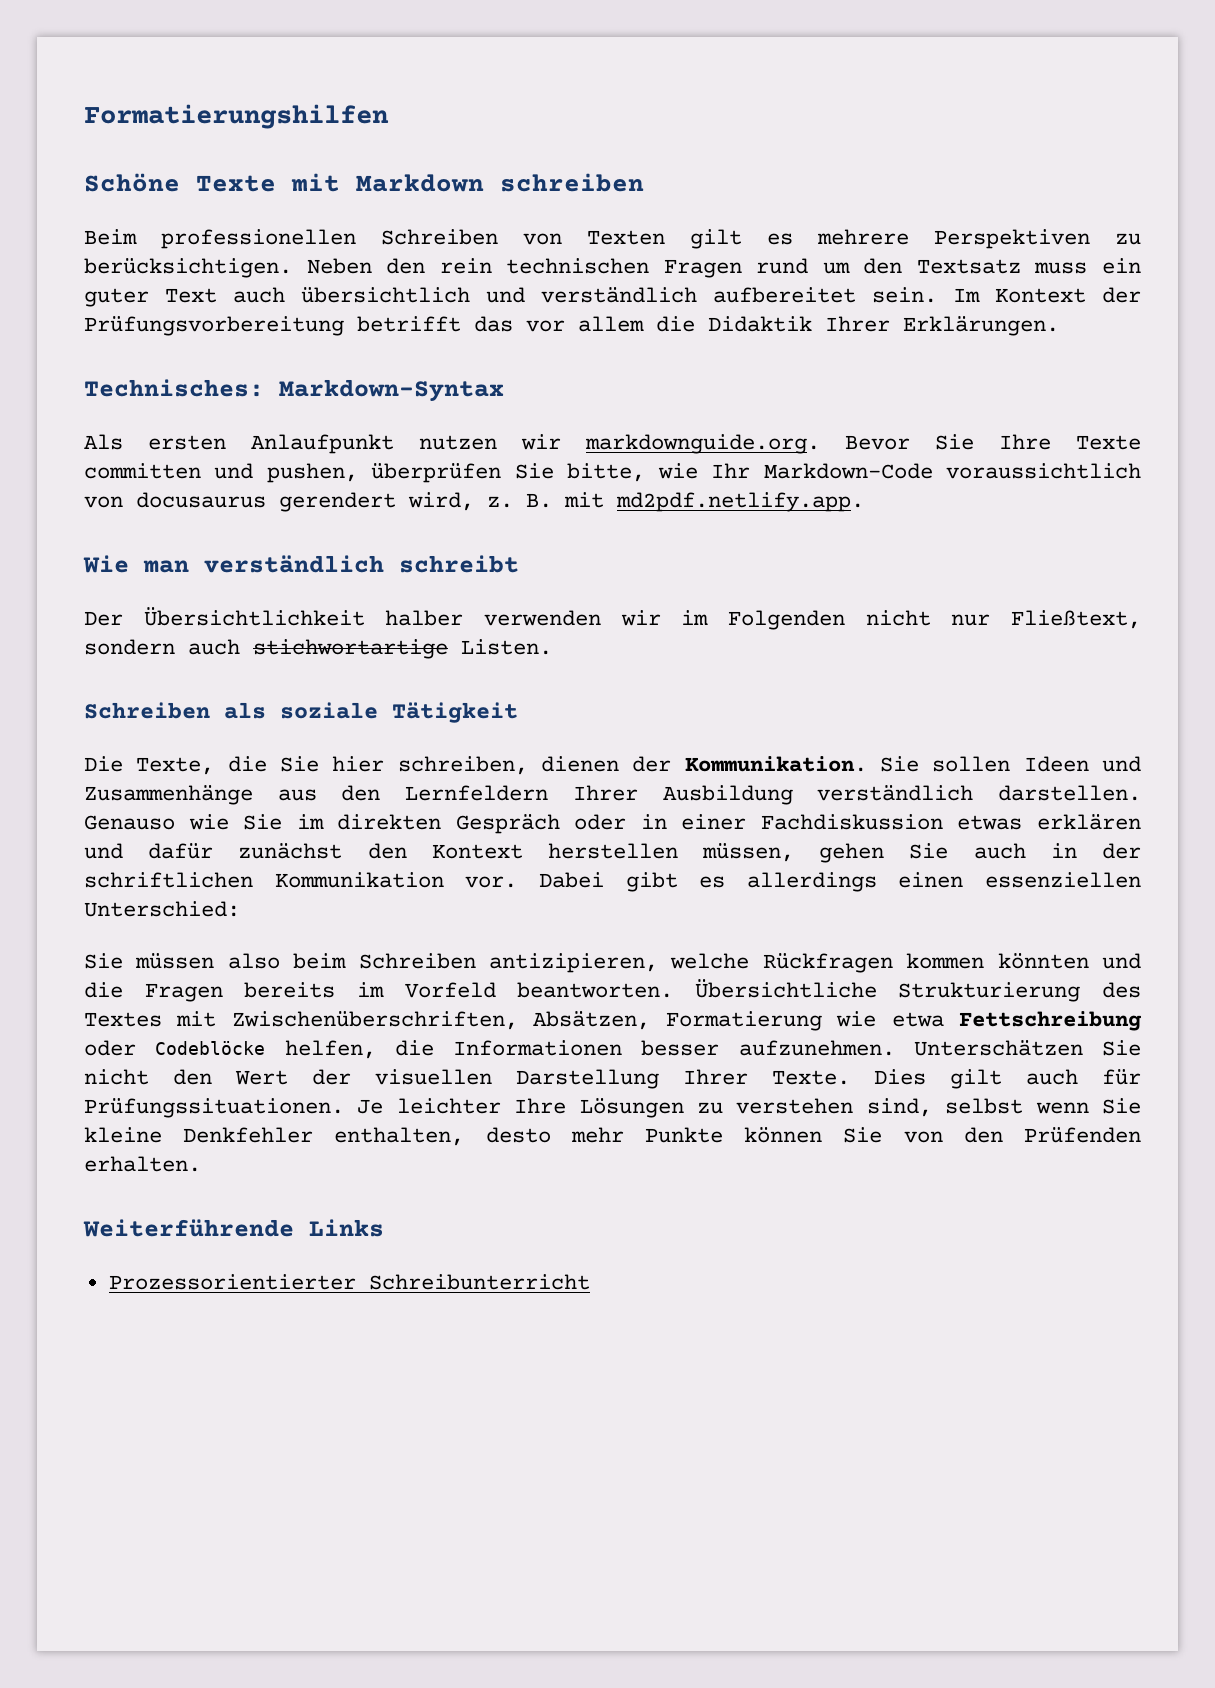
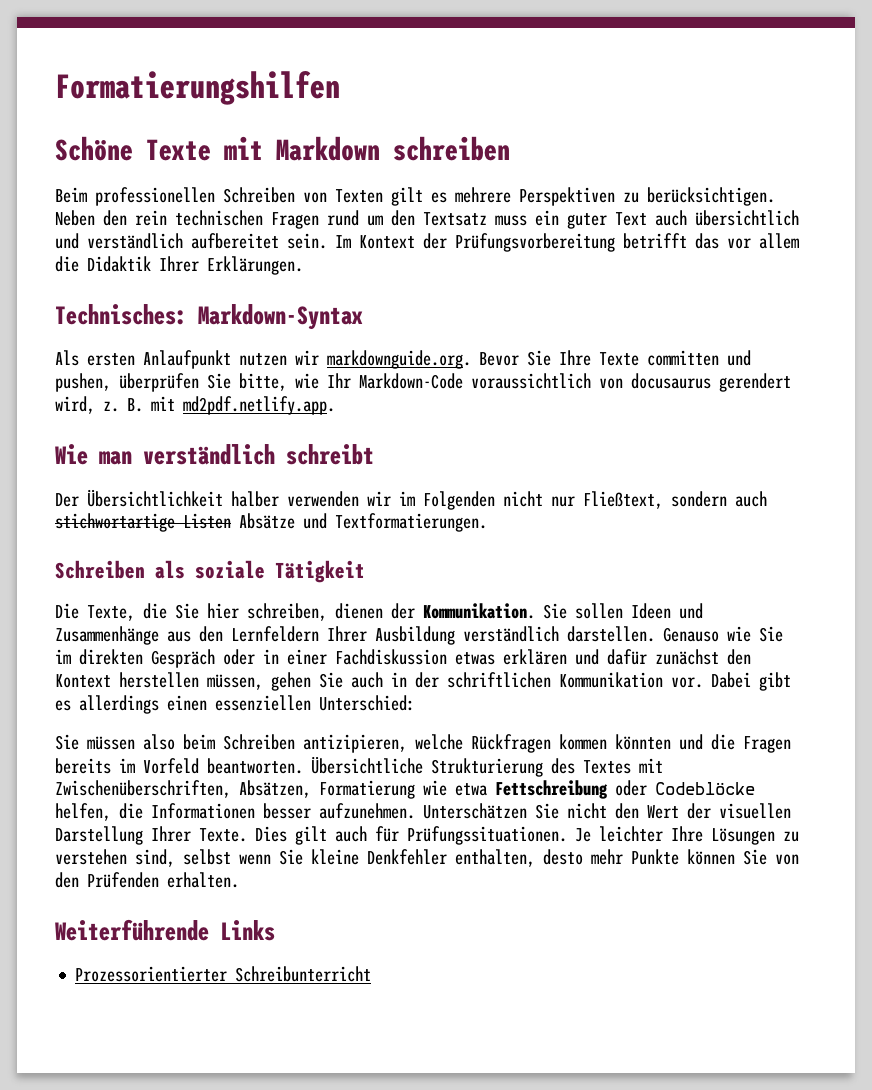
- Der Übersichtlichkeit halber verwenden wir im Folgenden nicht nur Fließtext, sondern auch stichwortartige Listen.
+ Der Übersichtlichkeit halber verwenden wir im Folgenden nicht nur Fließtext, sondern auch stichwortartige Listen Absätze und Textformatierungen.

